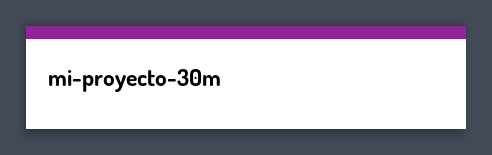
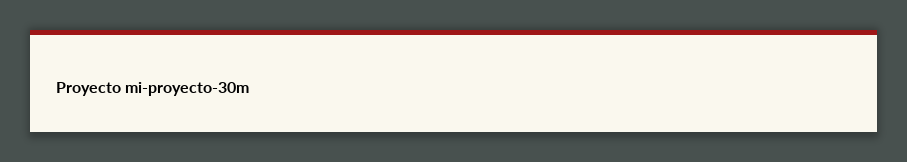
- mi-proyecto-30m
+ Proyecto mi-proyecto-30m

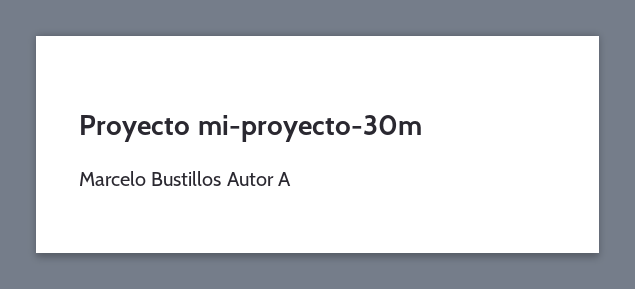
+ Marcelo Bustillos Autor A

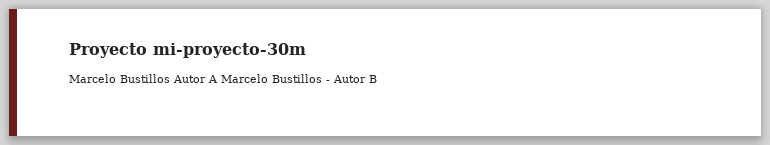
- Marcelo Bustillos Autor A
+ Marcelo Bustillos Autor A Marcelo Bustillos - Autor B

